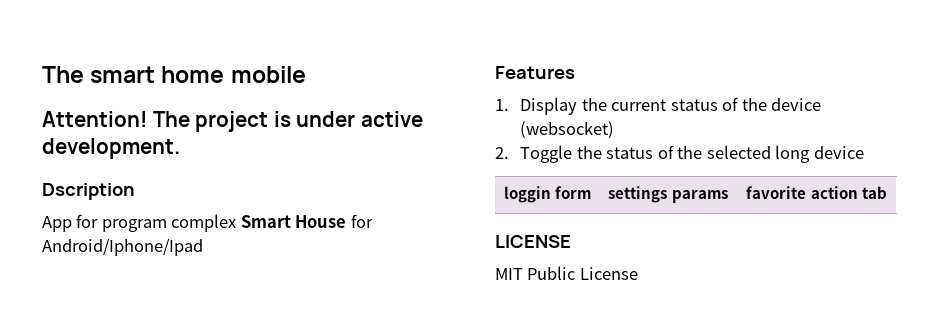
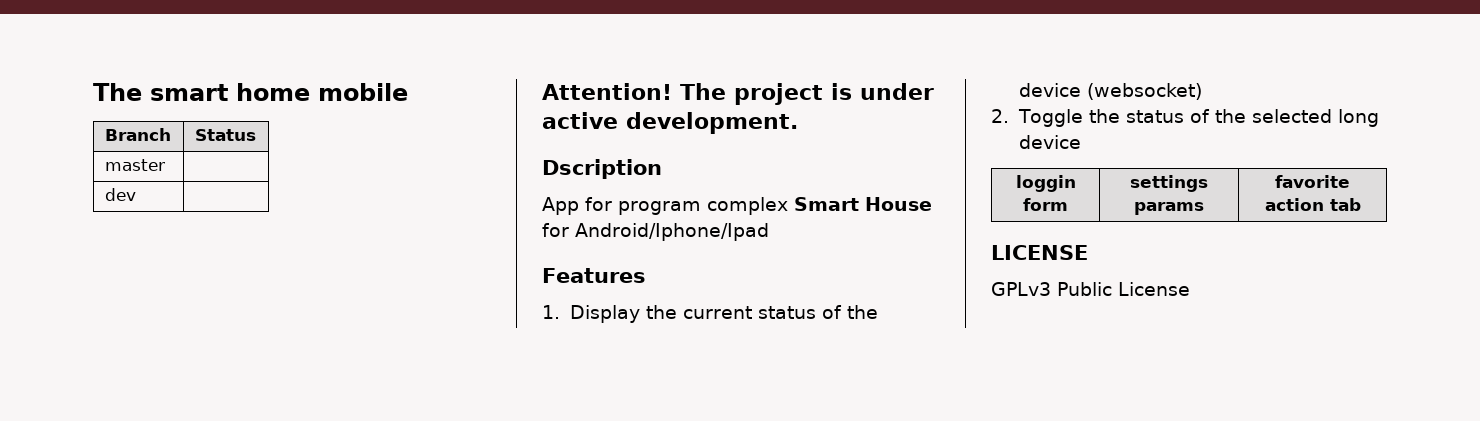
+ Branch | Status
+ master |
+ dev |
- MIT Public License
+ GPLv3 Public License

